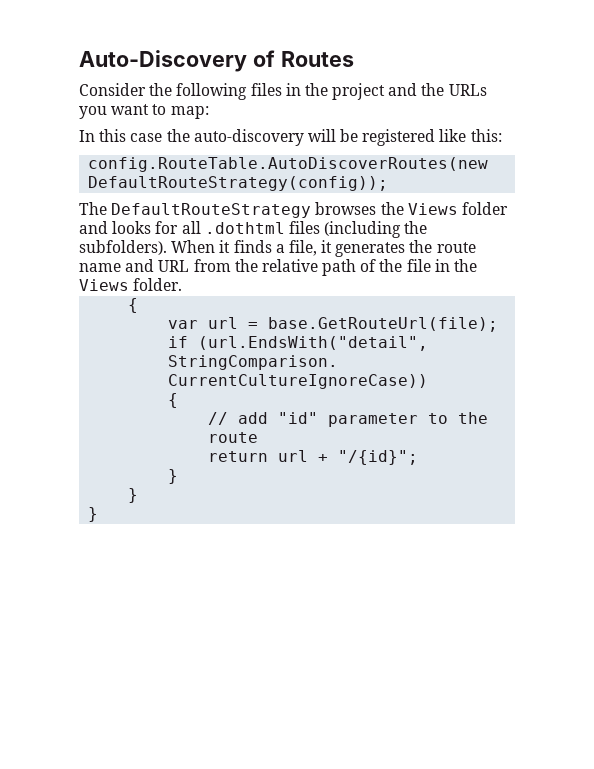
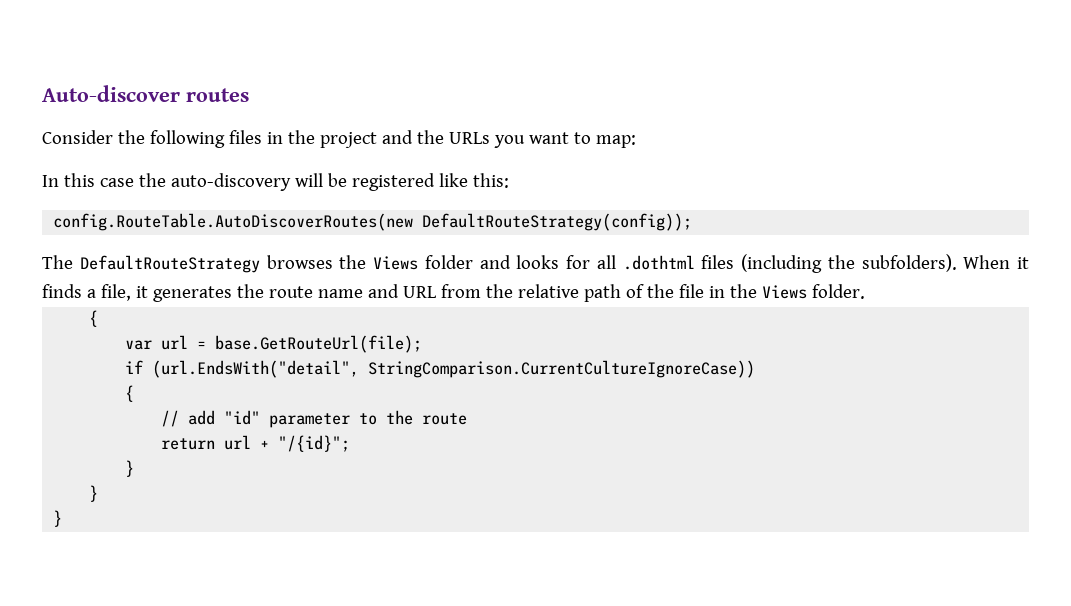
- Auto-Discovery of Routes
+ Auto-discover routes

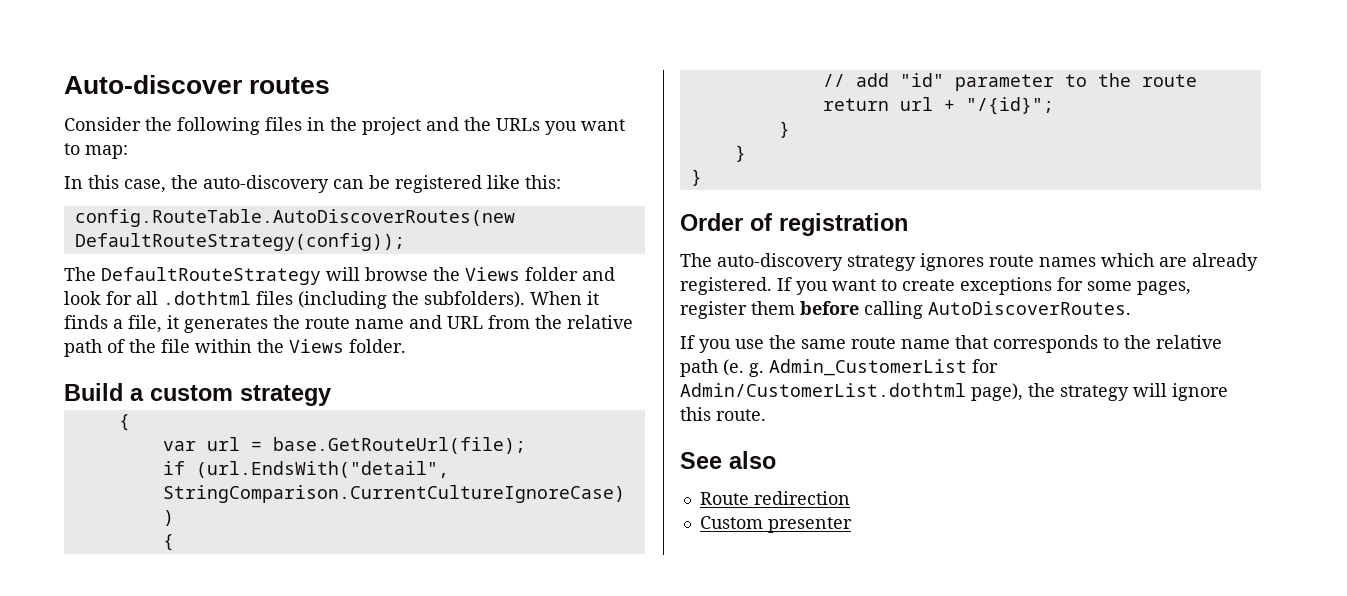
- In this case the auto-discovery will be registered like this:
+ In this case, the auto-discovery can be registered like this:
- The DefaultRouteStrategy browses the Views folder and looks for all .dothtml files (including the subfolders).
+ The DefaultRouteStrategy will browse the Views folder and look for all .dothtml files (including the subfolders).
- When it finds a file, it generates the route name and URL from the relative path of the file in the Views folder.
+ When it finds a file, it generates the route name and URL from the relative path of the file within the Views folder.
+ Build a custom strategy
+ Order of registration
+ The auto-discovery strategy ignores route names which are already registered. If you want to create exceptions for some pages, register them before calling AutoDiscoverRoutes.
+ If you use the same route name that corresponds to the relative path (e. g. Admin_CustomerList for Admin/CustomerList.dothtml page), the strategy will ignore this route.
+ See also
+ Route redirection
+ Custom presenter

